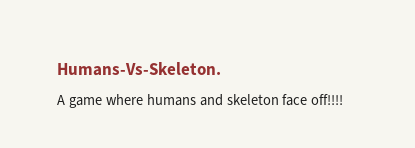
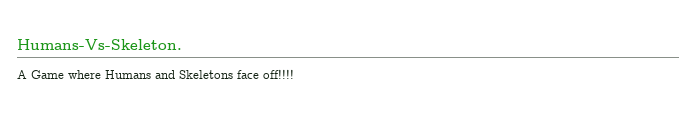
- A game where humans and skeleton face off!!!!
+ A Game where Humans and Skeletons face off!!!!

